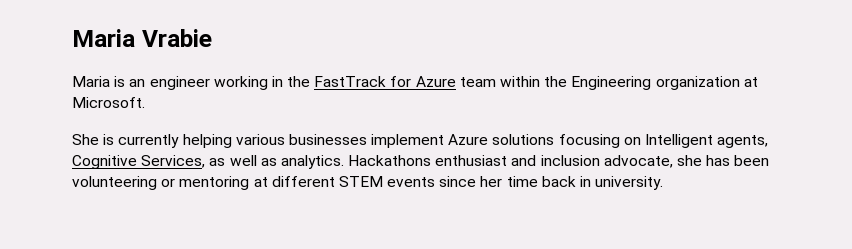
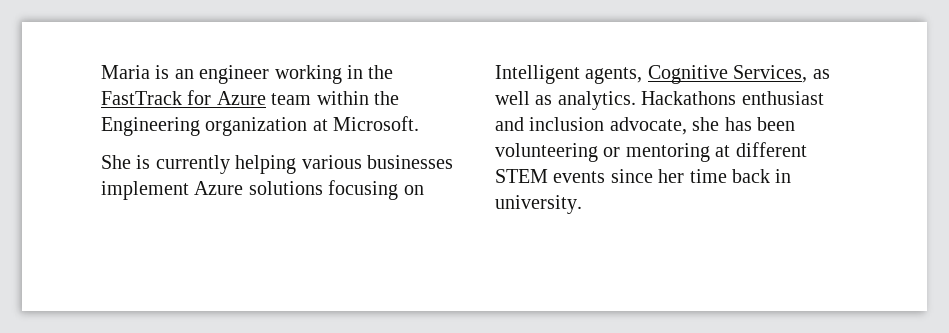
- Maria Vrabie

